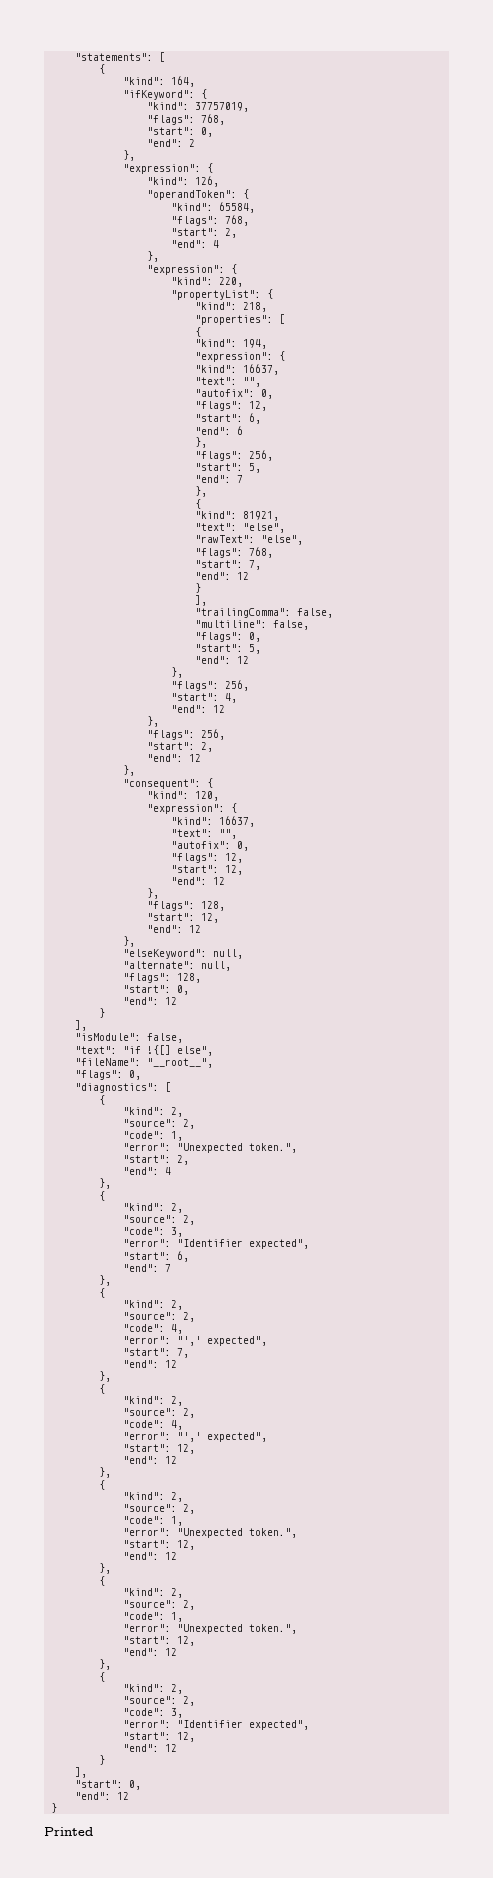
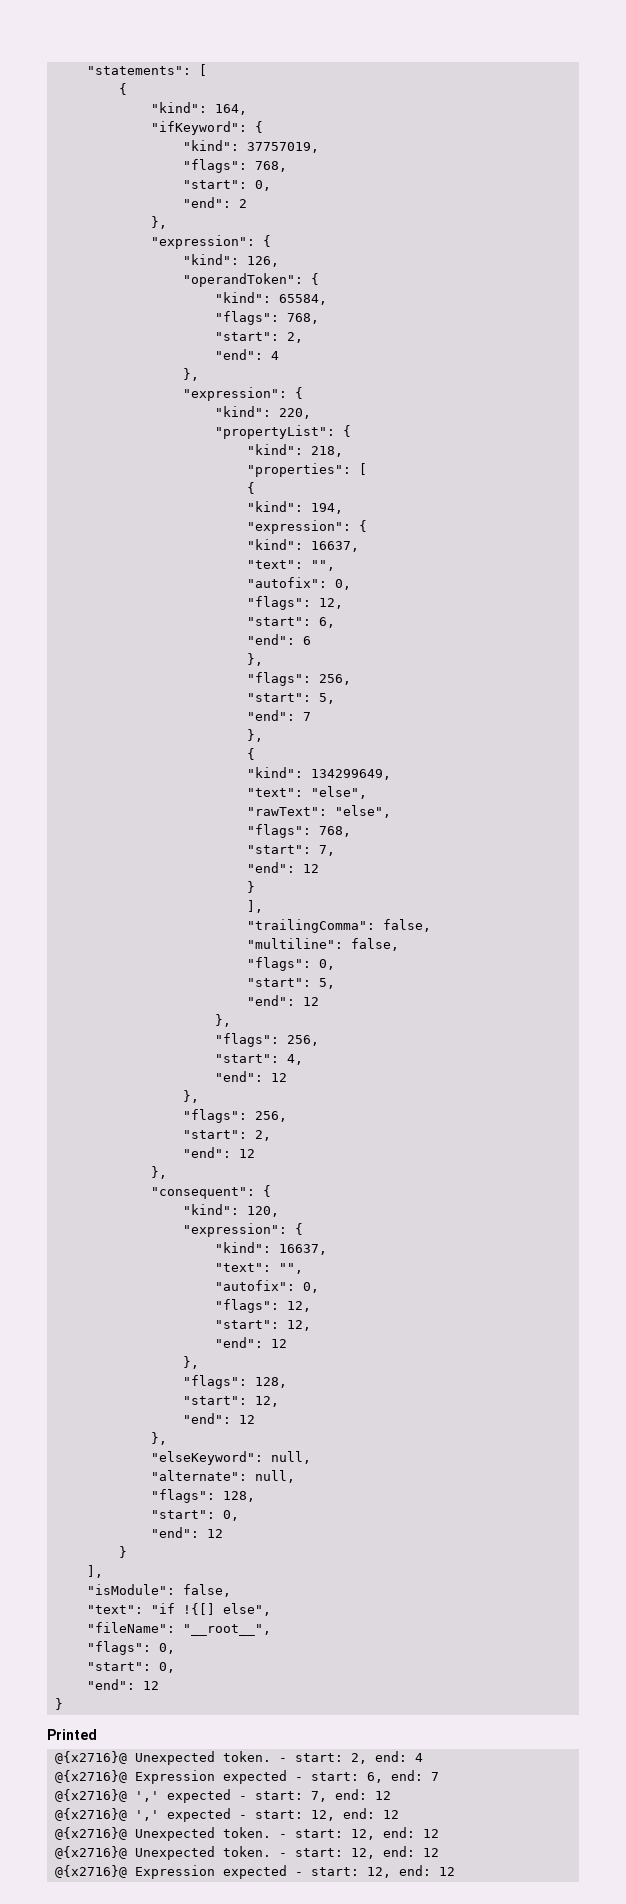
- "kind": 81921,
+ "kind": 134299649,
- "diagnostics": [
- {
- "kind": 2,
- "source": 2,
- "code": 1,
- "error": "Unexpected token.",
- "start": 2,
- "end": 4
- },
- {
- "kind": 2,
- "source": 2,
- "code": 3,
- "error": "Identifier expected",
- "start": 6,
- "end": 7
- },
- {
- "kind": 2,
- "source": 2,
- "code": 4,
- "error": "',' expected",
- "start": 7,
- "end": 12
- },
- {
- "kind": 2,
- "source": 2,
- "code": 4,
- "error": "',' expected",
- "start": 12,
- "end": 12
- },
- {
- "kind": 2,
- "source": 2,
- "code": 1,
- "error": "Unexpected token.",
- "start": 12,
- "end": 12
- },
- {
- "kind": 2,
- "source": 2,
- "code": 1,
- "error": "Unexpected token.",
- "start": 12,
- "end": 12
- },
- {
- "kind": 2,
- "source": 2,
- "code": 3,
- "error": "Identifier expected",
- "start": 12,
- "end": 12
- }
- ],
+ @{x2716}@ Unexpected token. - start: 2, end: 4
+ @{x2716}@ Expression expected - start: 6, end: 7
+ @{x2716}@ ',' expected - start: 7, end: 12
+ @{x2716}@ ',' expected - start: 12, end: 12
+ @{x2716}@ Unexpected token. - start: 12, end: 12
+ @{x2716}@ Unexpected token. - start: 12, end: 12
+ @{x2716}@ Expression expected - start: 12, end: 12

